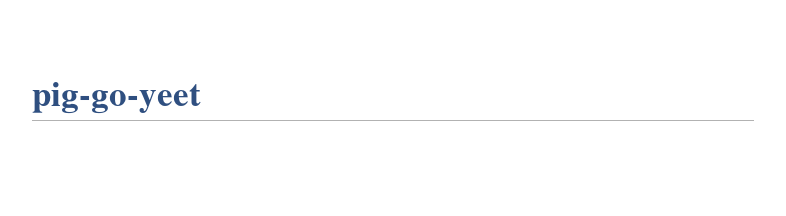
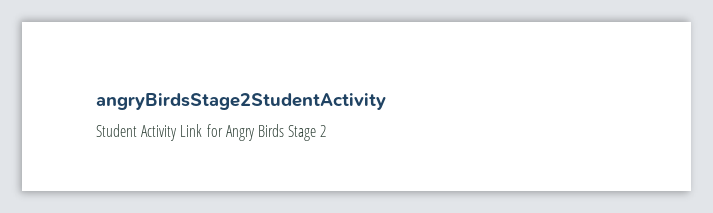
- pig-go-yeet
+ angryBirdsStage2StudentActivity
+ Student Activity Link for Angry Birds Stage 2

